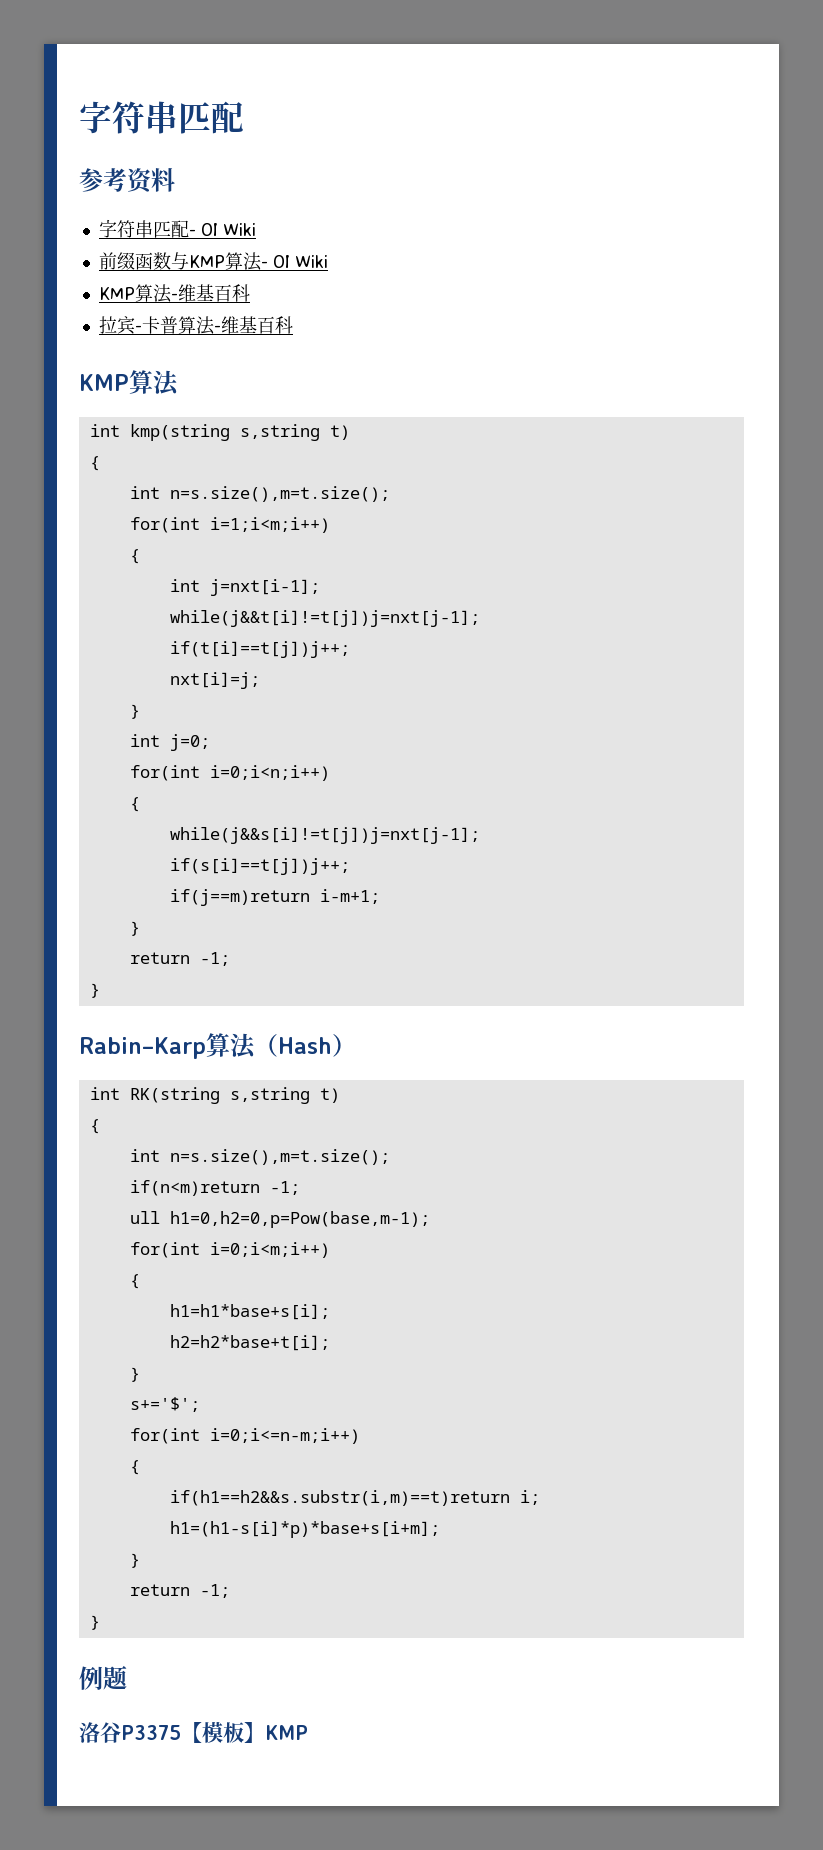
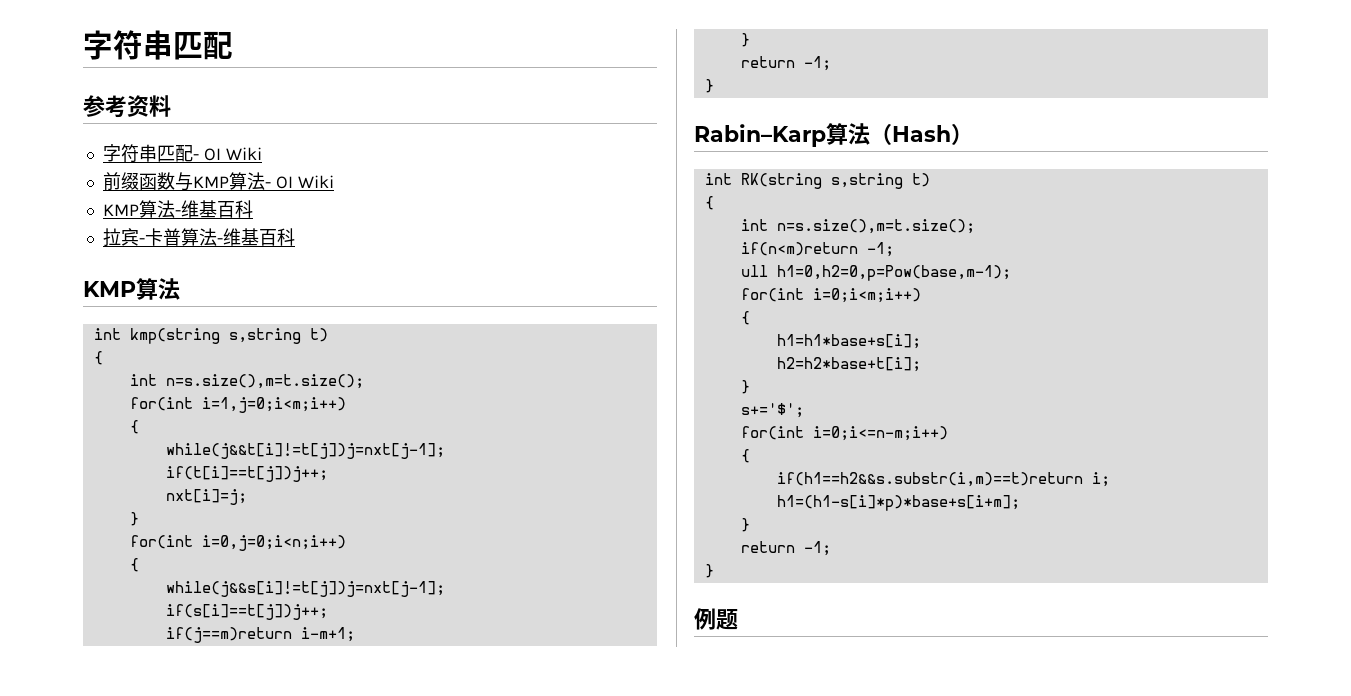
- for(int i=1;i<m;i++)
+ for(int i=1,j=0;i<m;i++)
  {
- int j=nxt[i-1];
- int j=0;
- for(int i=0;i<n;i++)
+ for(int i=0,j=0;i<n;i++)
- 洛谷P3375【模板】KMP

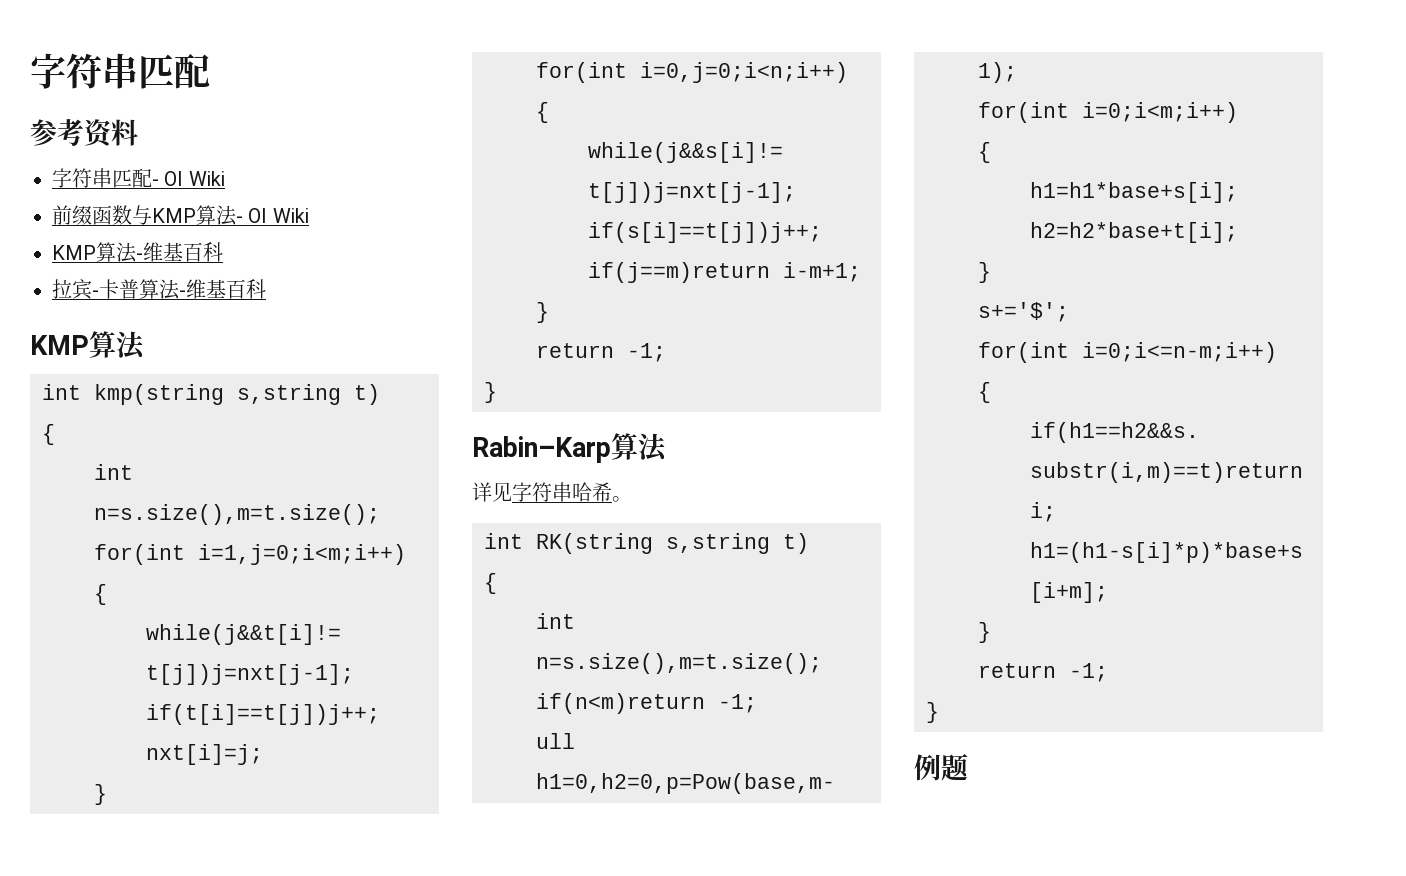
- Rabin–Karp算法（Hash）
+ Rabin–Karp算法
+ 详见字符串哈希。

